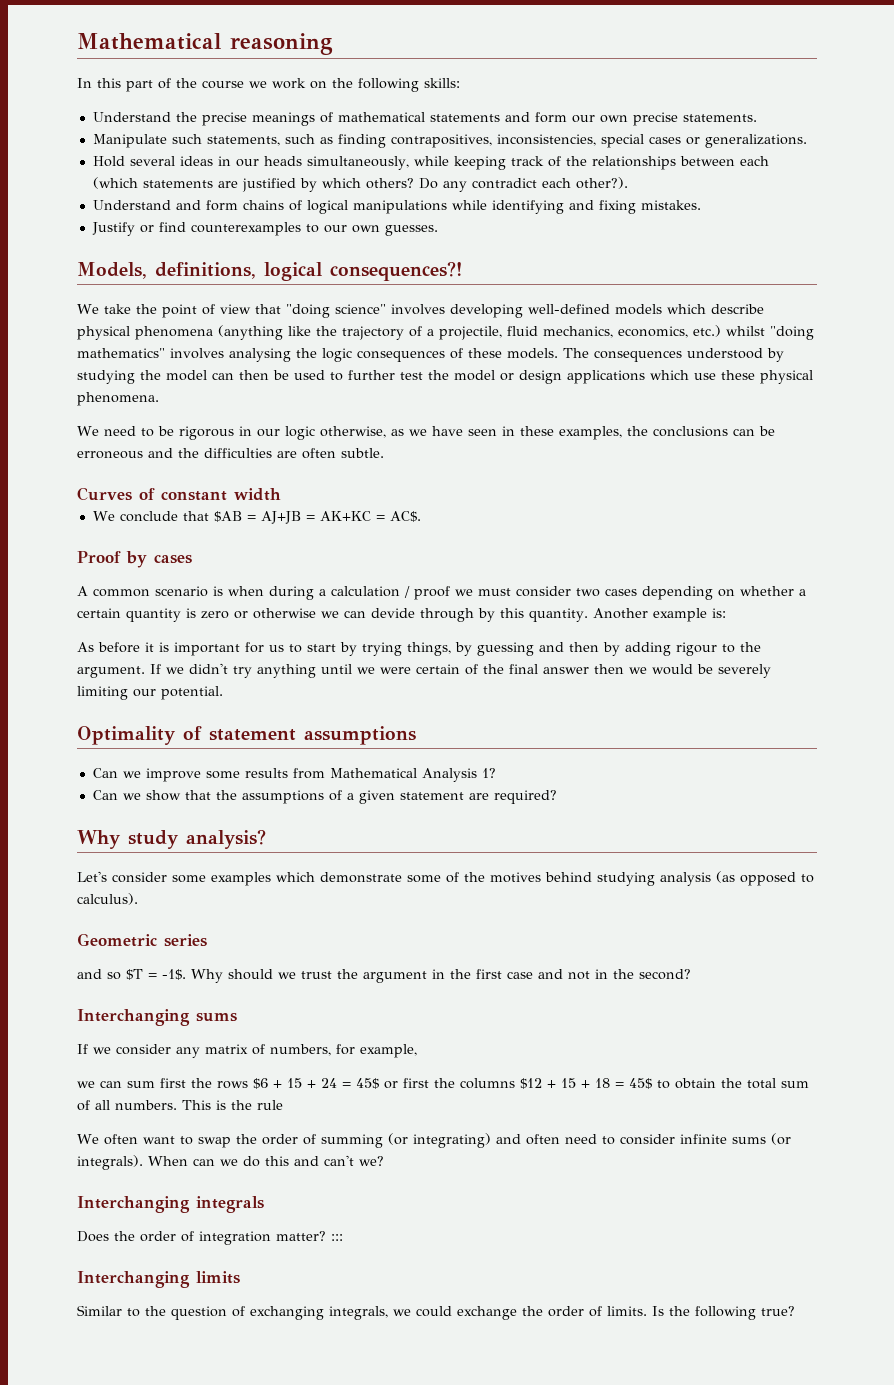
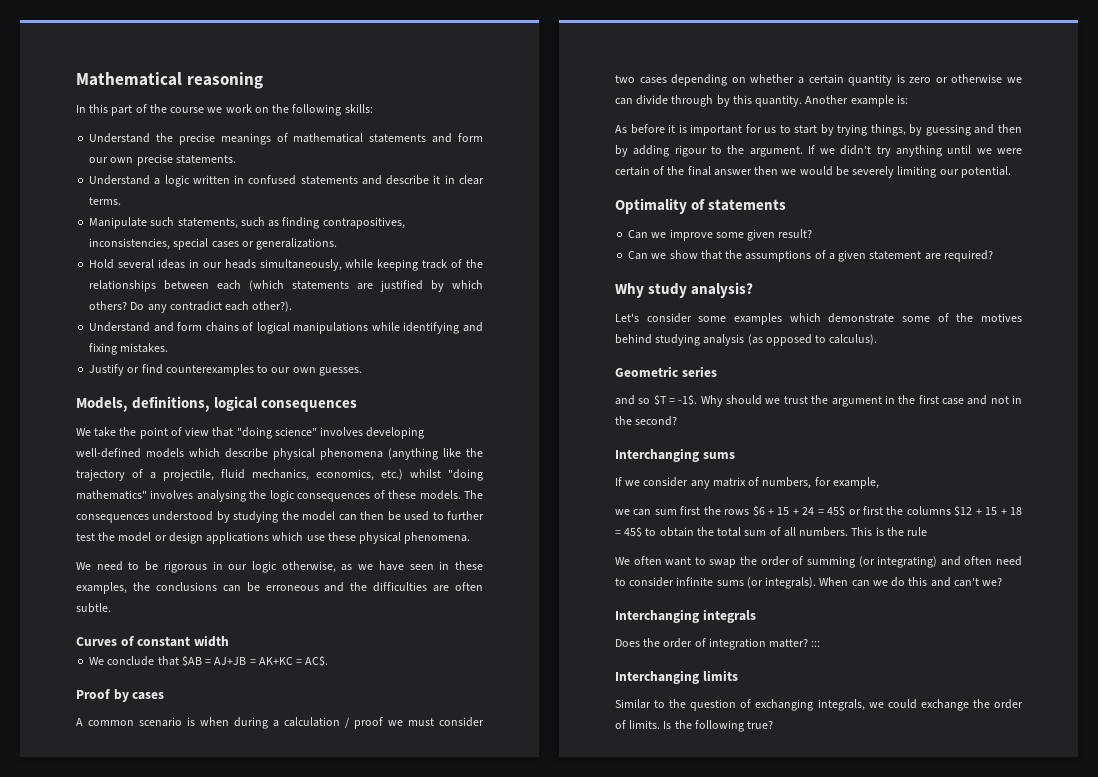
+ Understand a logic written in confused statements and describe it in clear terms.
- Models, definitions, logical consequences?!
+ Models, definitions, logical consequences
- A common scenario is when during a calculation / proof we must consider two cases depending on whether a certain quantity is zero or otherwise we can devide through by this quantity.
+ A common scenario is when during a calculation / proof we must consider two cases depending on whether a certain quantity is zero or otherwise we can divide through by this quantity.
- Optimality of statement assumptions
+ Optimality of statements
- Can we improve some results from Mathematical Analysis 1?
+ Can we improve some given result?

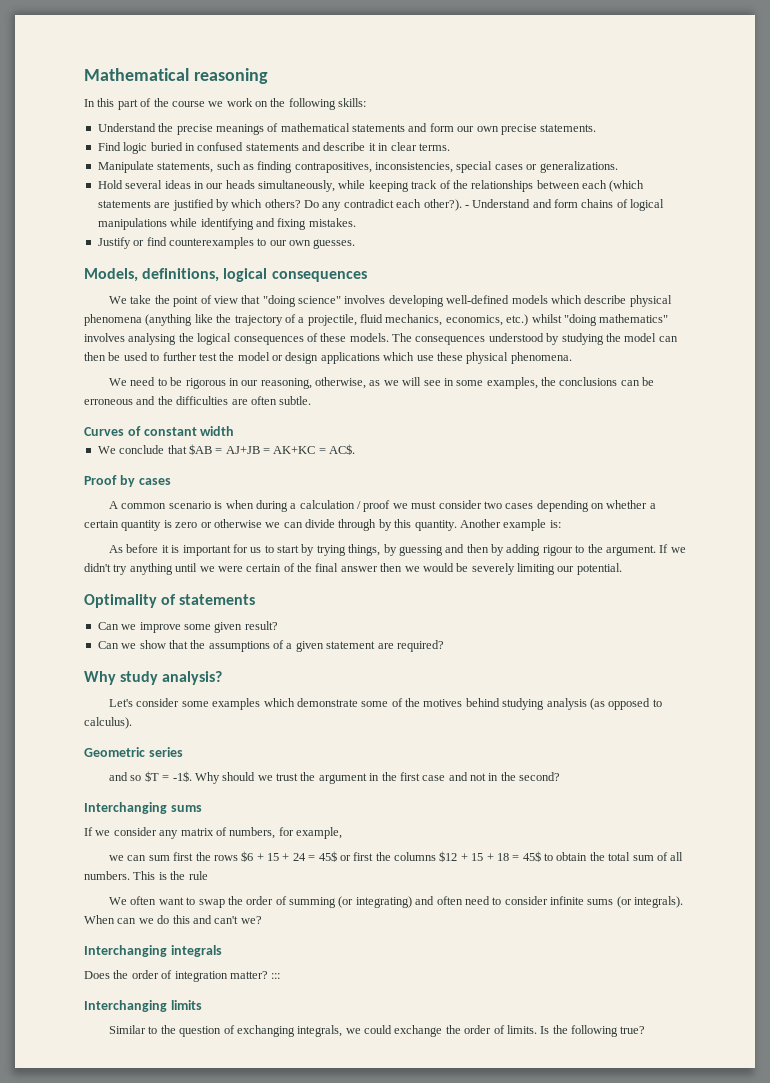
- Understand a logic written in confused statements and describe it in clear terms.
+ Find logic buried in confused statements and describe it in clear terms.
- Manipulate such statements, such as finding contrapositives, inconsistencies, special cases or generalizations.
+ Manipulate statements, such as finding contrapositives, inconsistencies, special cases or generalizations.
- Do any contradict each other?).
- Understand and form chains of logical manipulations while identifying and fixing mistakes.
+ Do any contradict each other?). - Understand and form chains of logical manipulations while identifying and fixing mistakes.
- We take the point of view that "doing science" involves developing well-defined models which describe physical phenomena (anything like the trajectory of a projectile, fluid mechanics, economics, etc.) whilst "doing mathematics" involves analysing the logic consequences of these models.
+ We take the point of view that "doing science" involves developing well-defined models which describe physical phenomena (anything like the trajectory of a projectile, fluid mechanics, economics, etc.) whilst "doing mathematics" involves analysing the logical consequences of these models.
- We need to be rigorous in our logic otherwise, as we have seen in these examples, the conclusions can be erroneous and the difficulties are often subtle.
+ We need to be rigorous in our reasoning, otherwise, as we will see in some examples, the conclusions can be erroneous and the difficulties are often subtle.

